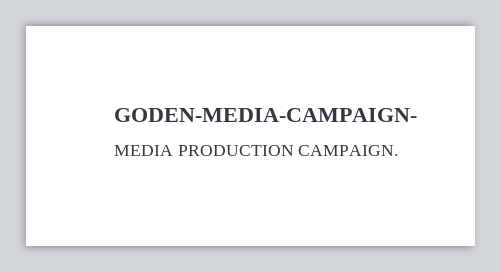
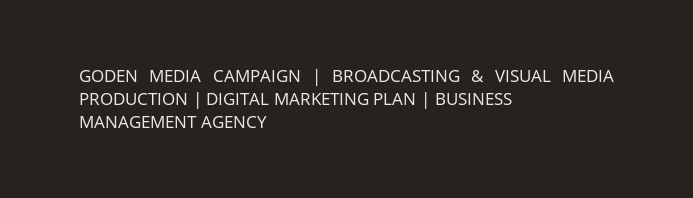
- GODEN-MEDIA-CAMPAIGN-
- MEDIA PRODUCTION CAMPAIGN.
+ GODEN MEDIA CAMPAIGN | BROADCASTING & VISUAL MEDIA PRODUCTION | DIGITAL MARKETING PLAN | BUSINESS MANAGEMENT AGENCY

